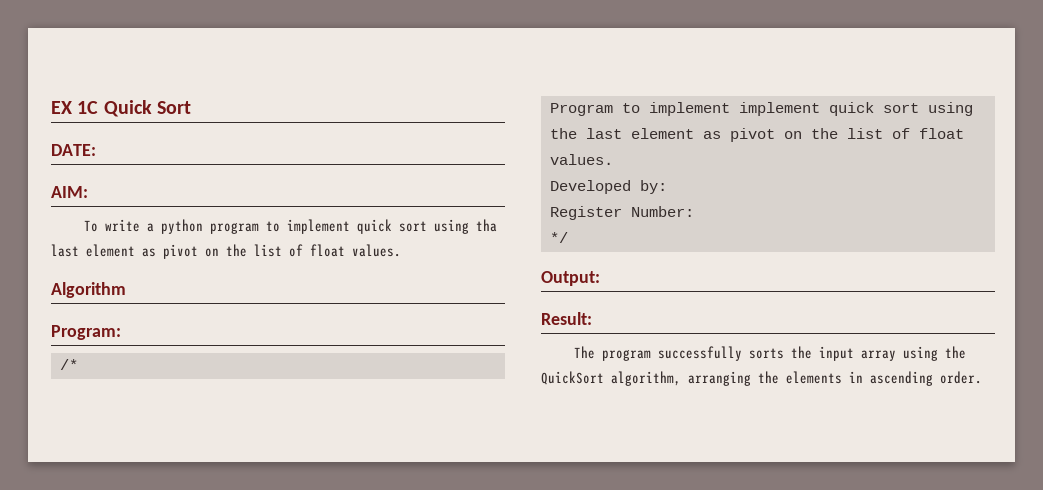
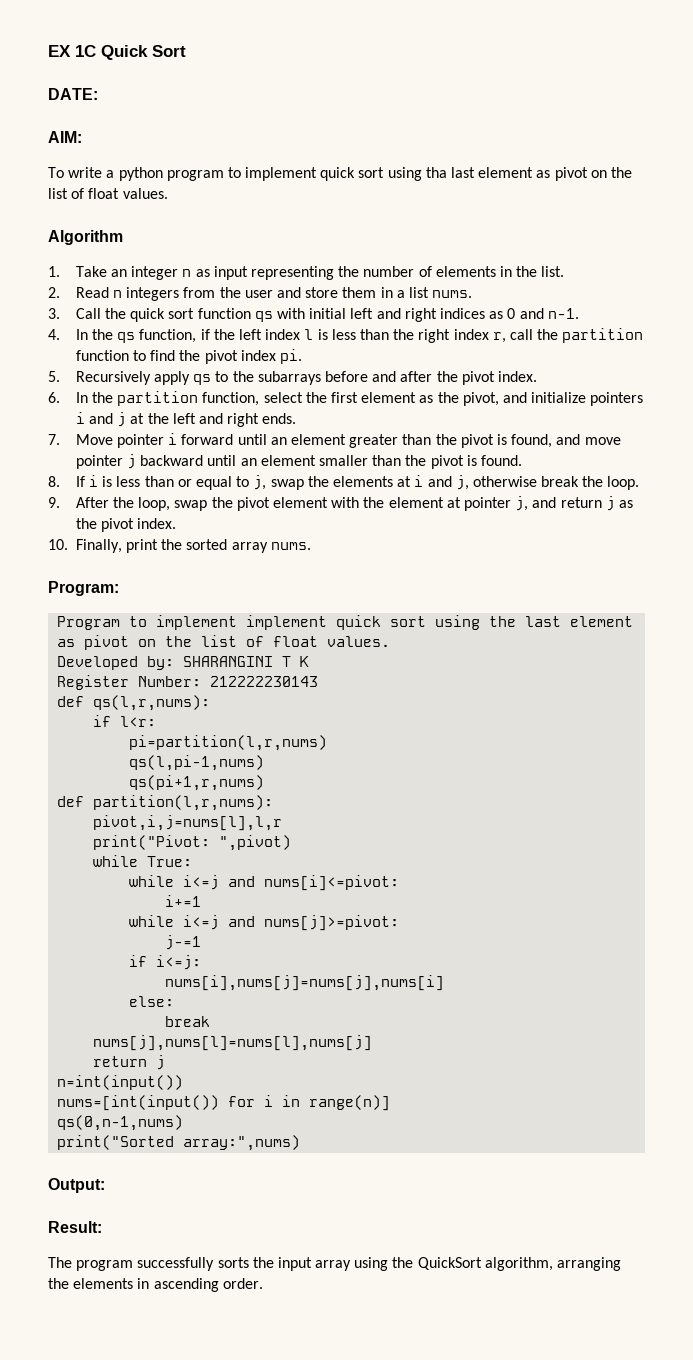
+ 1. Take an integer n as input representing the number of elements in the list.
+ 2. Read n integers from the user and store them in a list nums.
+ 3. Call the quick sort function qs with initial left and right indices as 0 and n-1.
+ 4. In the qs function, if the left index l is less than the right index r, call the partition function to find the pivot index pi.
+ 5. Recursively apply qs to the subarrays before and after the pivot index.
+ 6. In the partition function, select the first element as the pivot, and initialize pointers i and j at the left and right ends.
+ 7. Move pointer i forward until an element greater than the pivot is found, and move pointer j backward until an element smaller than the pivot is found.
+ 8. If i is less than or equal to j, swap the elements at i and j, otherwise break the loop.
+ 9. After the loop, swap the pivot element with the element at pointer j, and return j as the pivot index.
+ 10. Finally, print the sorted array nums.
- /*
- Developed by:
+ Developed by: SHARANGINI T K
- Register Number:
- */
+ Register Number: 212222230143
+ def qs(l,r,nums):
+ if l<r:
+ pi=partition(l,r,nums)
+ qs(l,pi-1,nums)
+ qs(pi+1,r,nums)
+ def partition(l,r,nums):
+ pivot,i,j=nums[l],l,r
+ print("Pivot: ",pivot)
+ while True:
+ while i<=j and nums[i]<=pivot:
+ i+=1
+ while i<=j and nums[j]>=pivot:
+ j-=1
+ if i<=j:
+ nums[i],nums[j]=nums[j],nums[i]
+ else:
+ break
+ nums[j],nums[l]=nums[l],nums[j]
+ return j
+ n=int(input())
+ nums=[int(input()) for i in range(n)]
+ qs(0,n-1,nums)
+ print("Sorted array:",nums)

